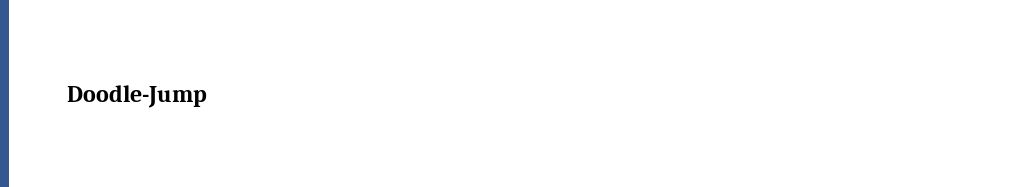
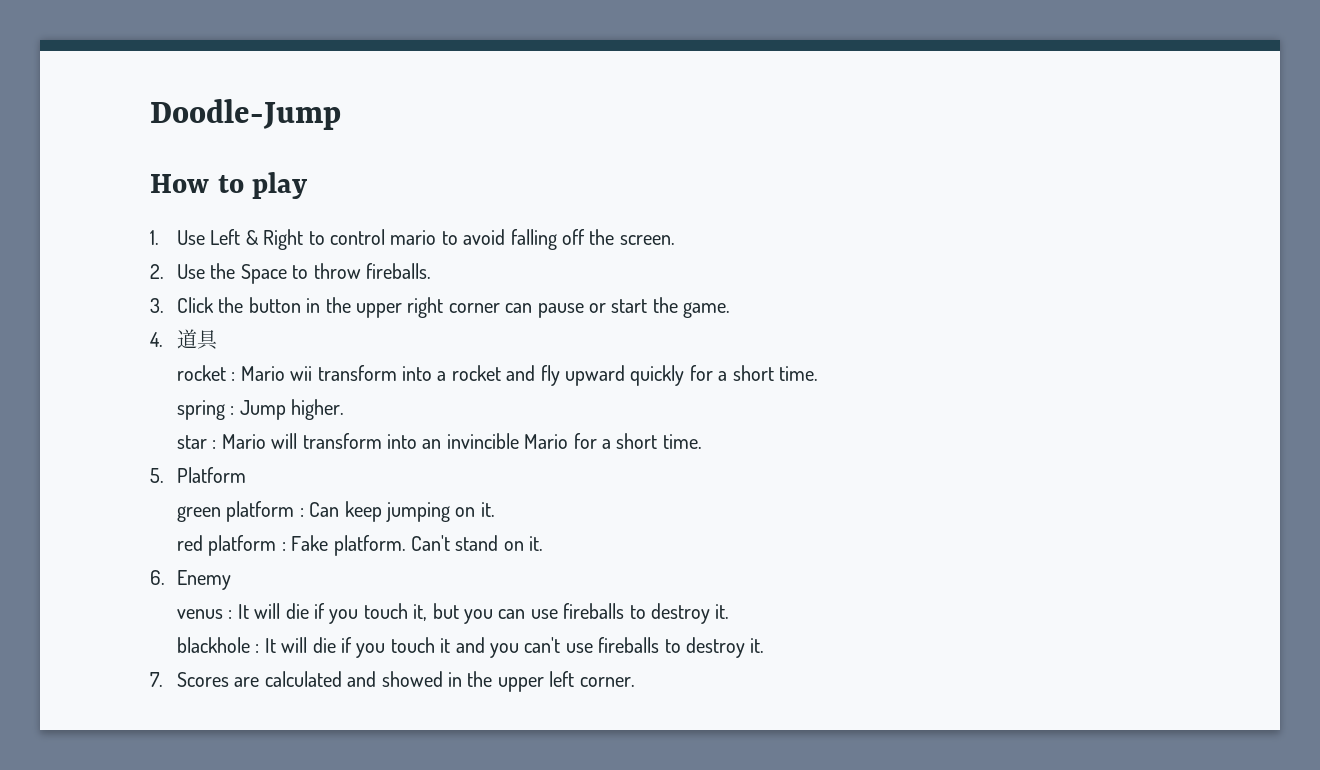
+ How to play
+ 1. Use Left & Right to control mario to avoid falling off the screen.
+ 2. Use the Space to throw fireballs.
+ 3. Click the button in the upper right corner can pause or start the game.
+ 4.道具
+ rocket : Mario wii transform into a rocket and fly upward quickly for a short time.
+ spring : Jump higher.
+ star : Mario will transform into an invincible Mario for a short time.
+ 5. Platform
+ green platform : Can keep jumping on it.
+ red platform : Fake platform. Can't stand on it.
+ 6. Enemy
+ venus : It will die if you touch it, but you can use fireballs to destroy it.
+ blackhole : It will die if you touch it and you can't use fireballs to destroy it.
+ 7. Scores are calculated and showed in the upper left corner.

